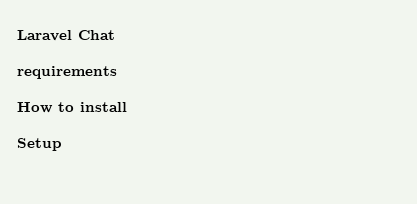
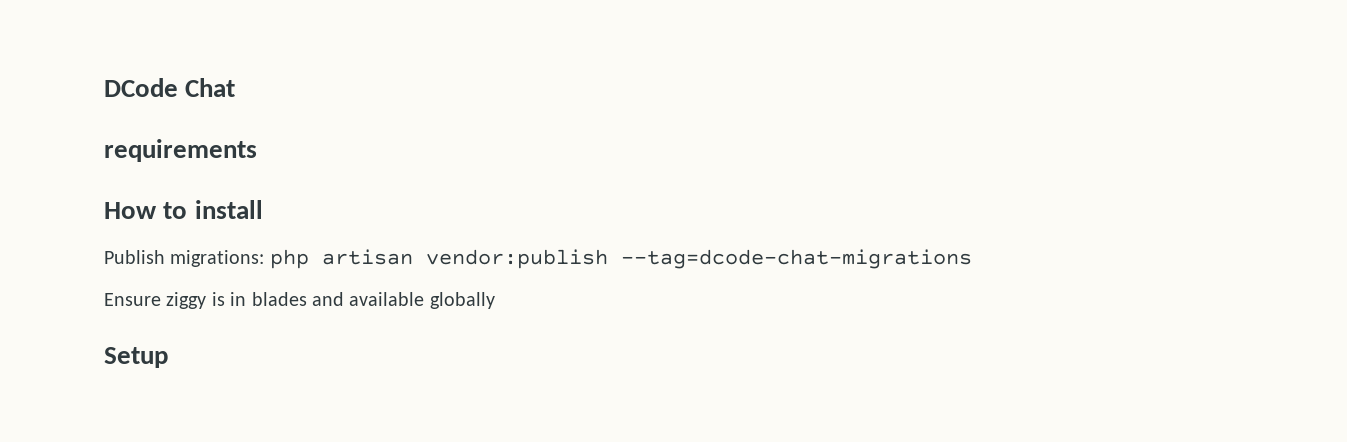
- Laravel Chat
+ DCode Chat
+ Publish migrations: php artisan vendor:publish --tag=dcode-chat-migrations
+ Ensure ziggy is in blades and available globally

